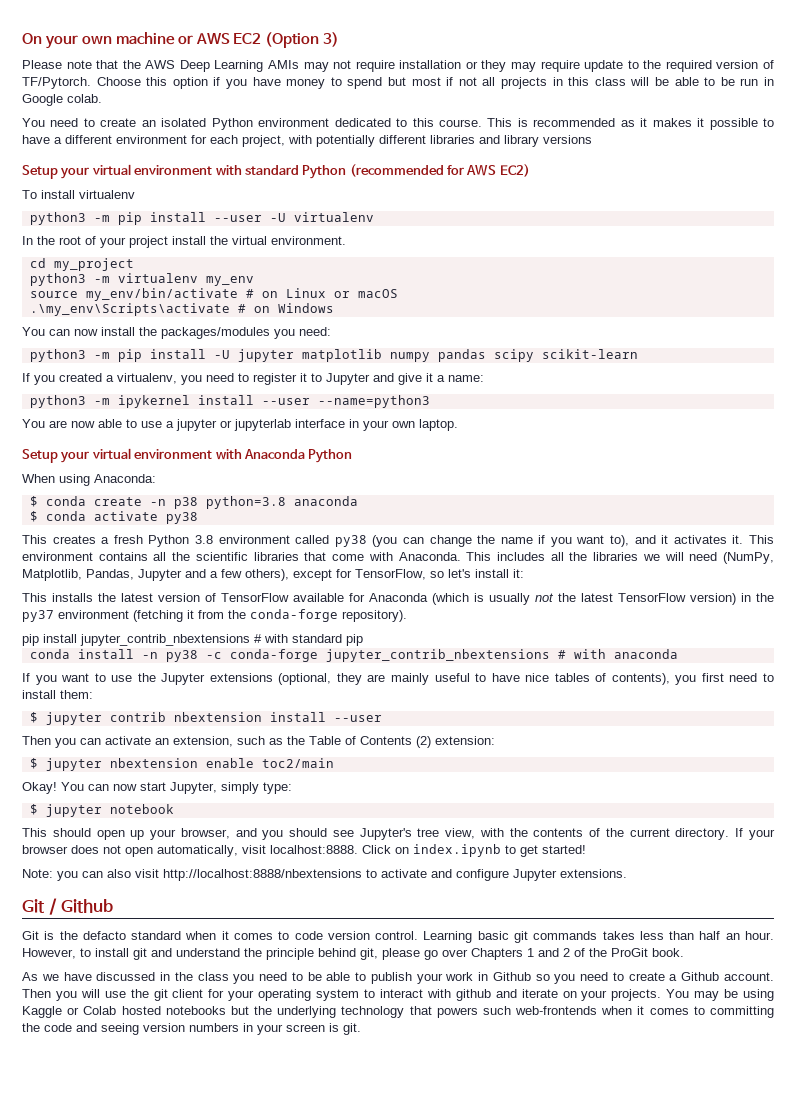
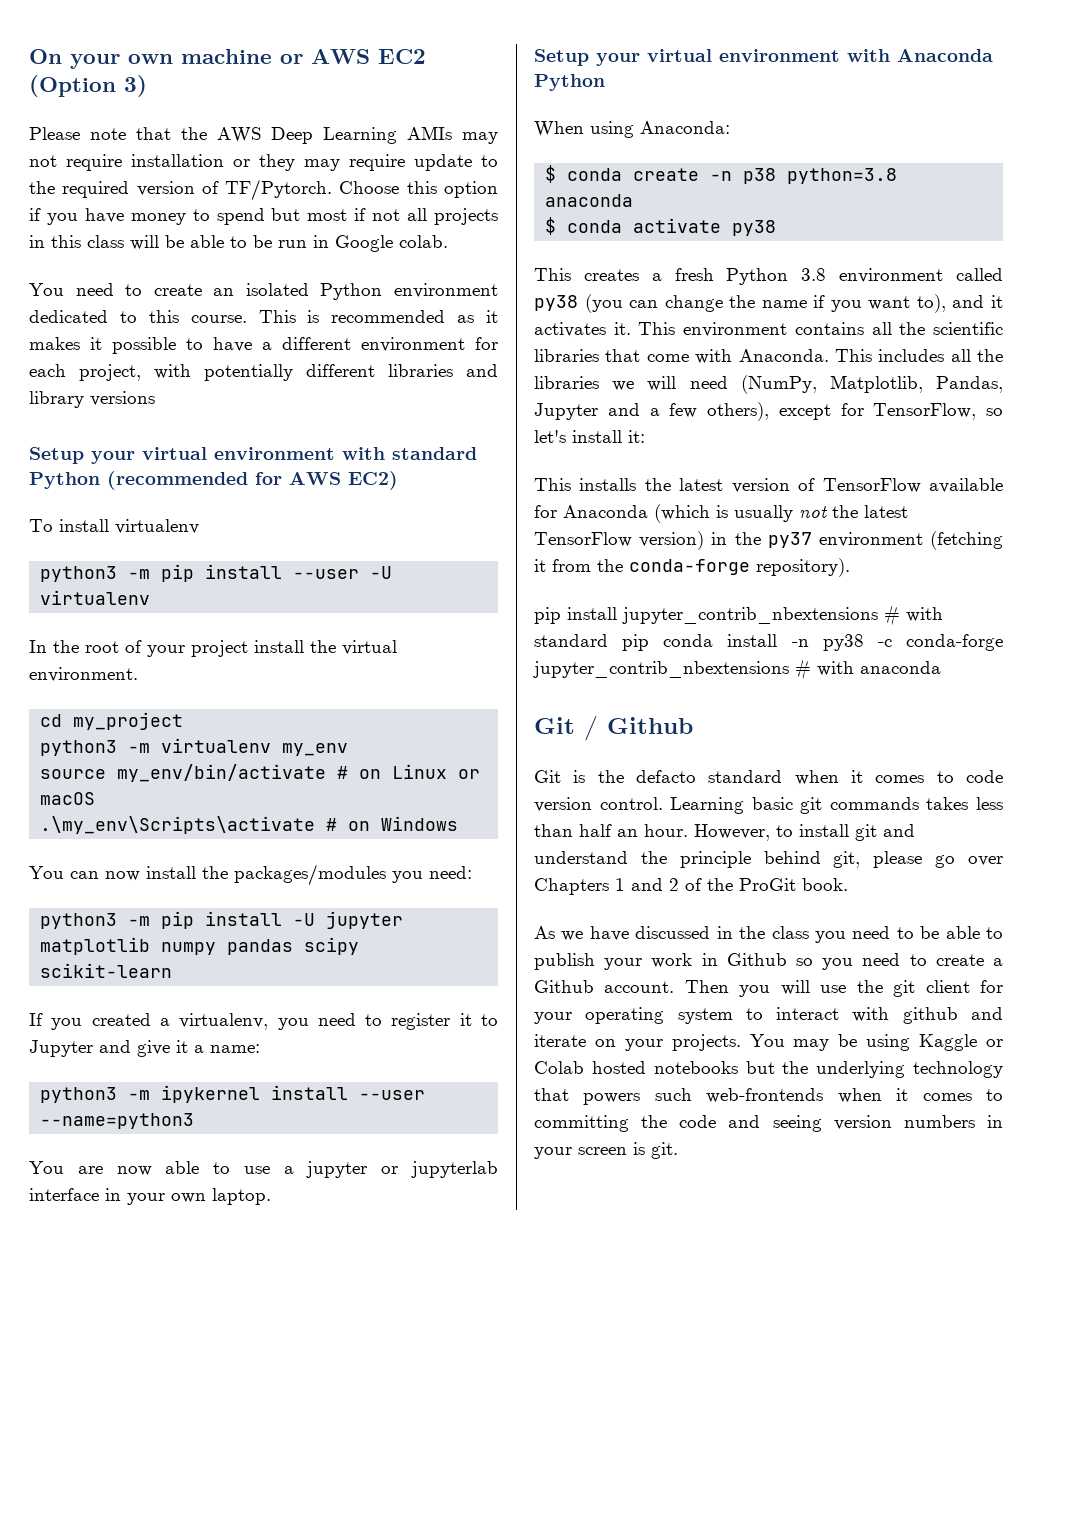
- pip install jupyter_contrib_nbextensions # with standard pip
- conda install -n py38 -c conda-forge jupyter_contrib_nbextensions # with anaconda
+ pip install jupyter_contrib_nbextensions # with standard pip conda install -n py38 -c conda-forge jupyter_contrib_nbextensions # with anaconda
- If you want to use the Jupyter extensions (optional, they are mainly useful to have nice tables of contents), you first need to install them:
- $ jupyter contrib nbextension install --user
- Then you can activate an extension, such as the Table of Contents (2) extension:
- $ jupyter nbextension enable toc2/main
- Okay! You can now start Jupyter, simply type:
- $ jupyter notebook
- This should open up your browser, and you should see Jupyter's tree view, with the contents of the current directory. If your browser does not open automatically, visit localhost:8888. Click on index.ipynb to get started!
- Note: you can also visit http://localhost:8888/nbextensions to activate and configure Jupyter extensions.

